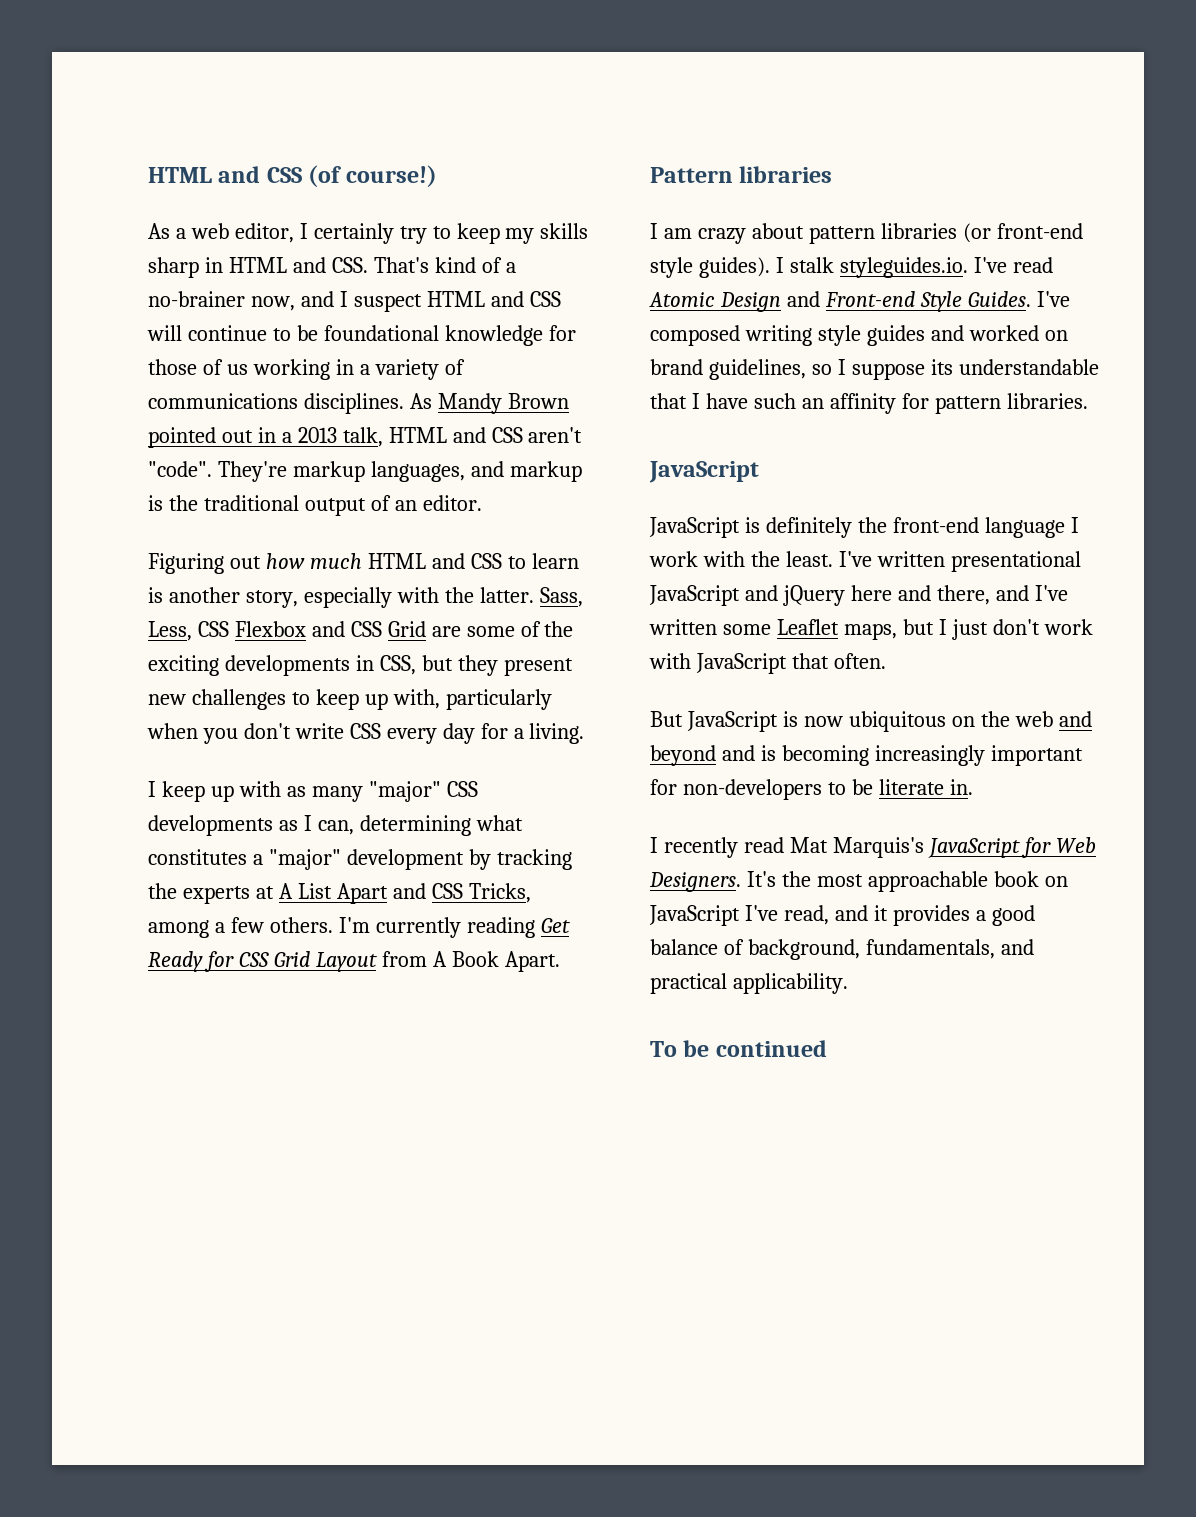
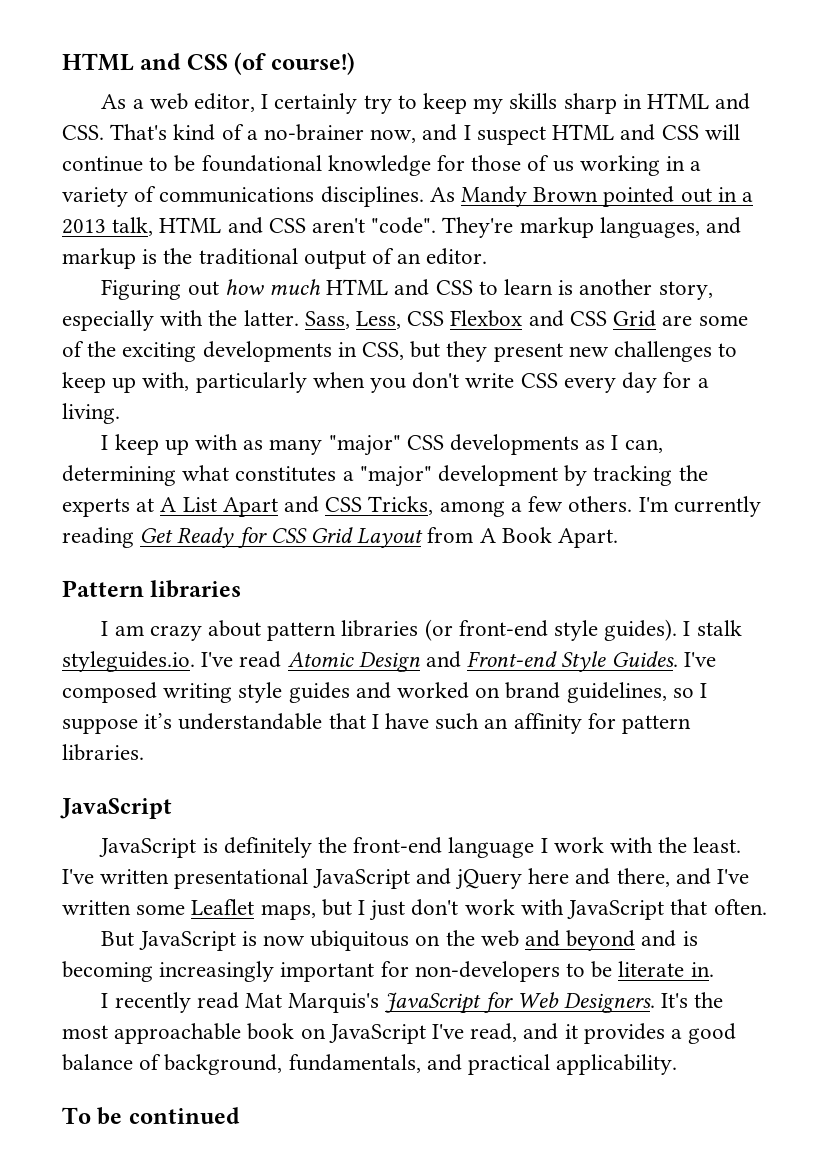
- I've composed writing style guides and worked on brand guidelines, so I suppose its understandable that I have such an affinity for pattern libraries.
+ I've composed writing style guides and worked on brand guidelines, so I suppose it’s understandable that I have such an affinity for pattern libraries.

